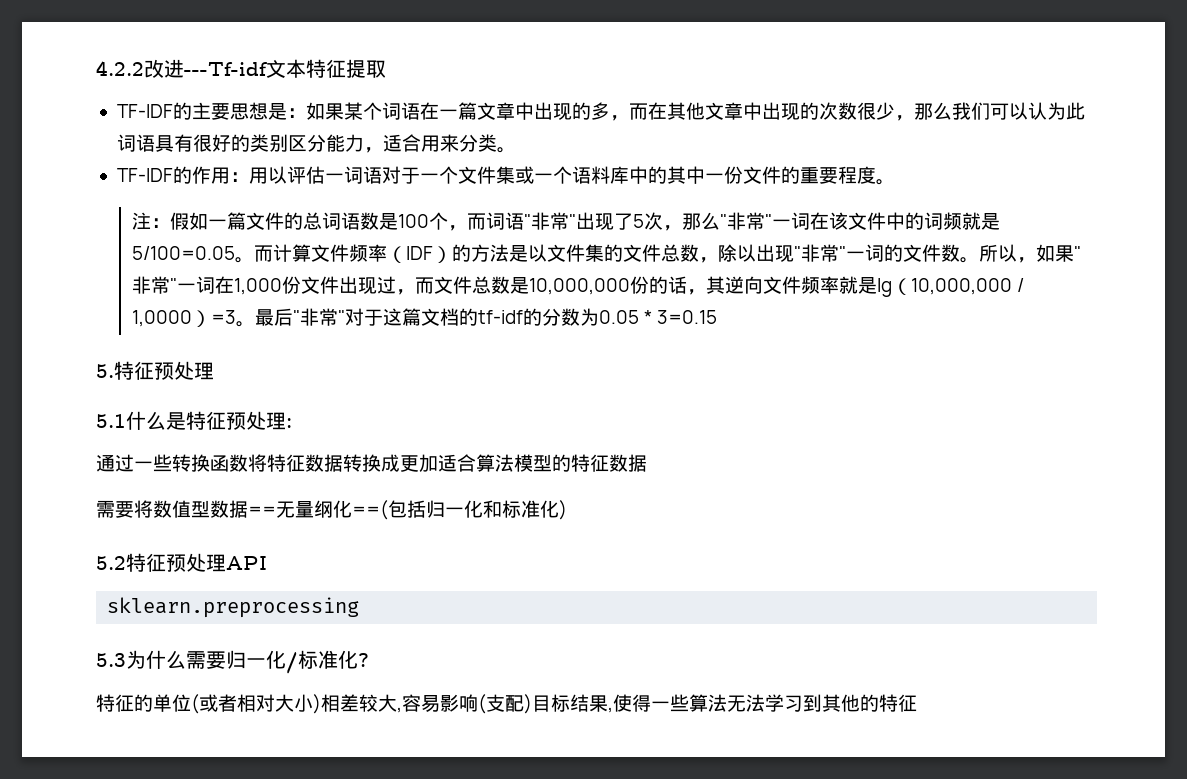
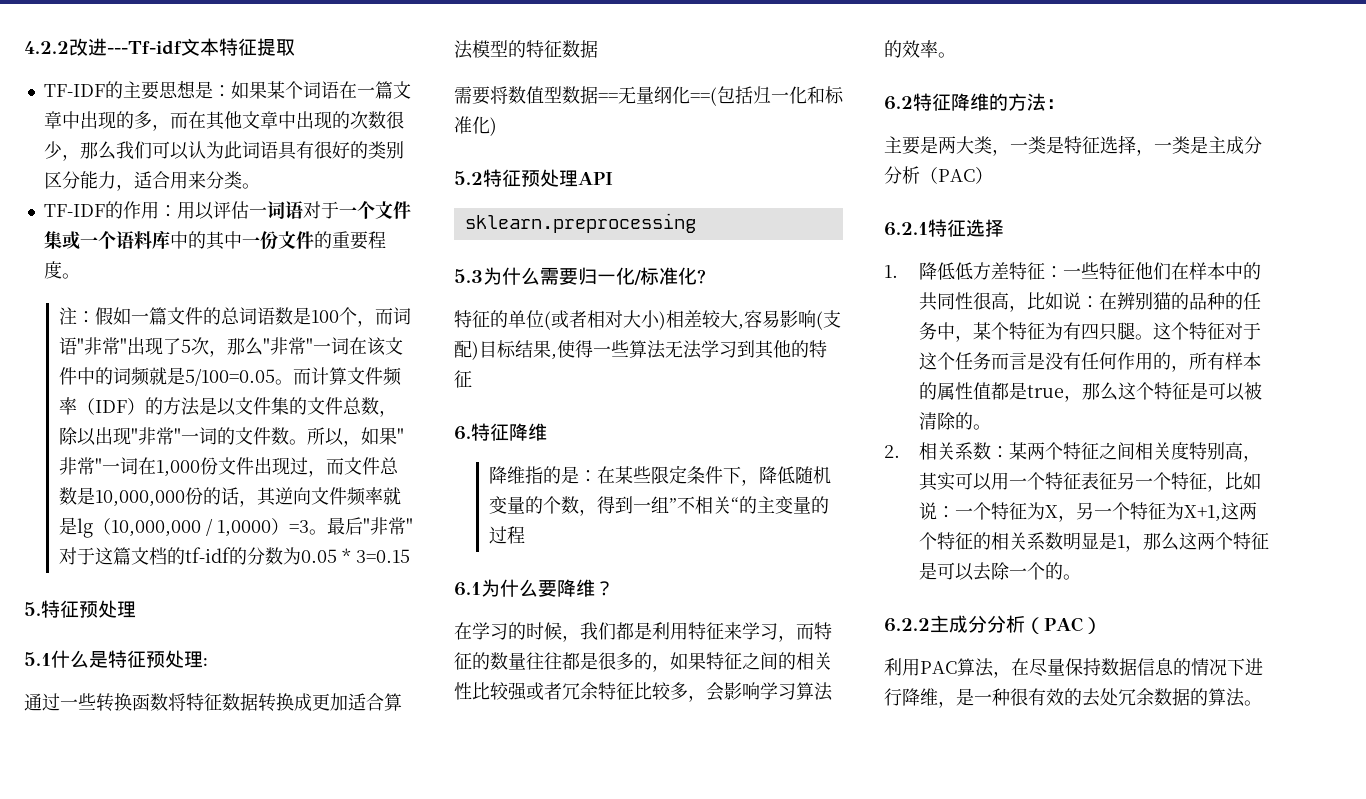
+ 6.特征降维
+ 降维指的是：在某些限定条件下，降低随机变量的个数，得到一组”不相关“的主变量的过程
+ 6.1为什么要降维？
+ 在学习的时候，我们都是利用特征来学习，而特征的数量往往都是很多的，如果特征之间的相关性比较强或者冗余特征比较多，会影响学习算法的效率。
+ 6.2特征降维的方法：
+ 主要是两大类，一类是特征选择，一类是主成分分析（PAC）
+ 6.2.1特征选择
+ 1.降低低方差特征：一些特征他们在样本中的共同性很高，比如说：在辨别猫的品种的任务中，某个特征为有四只腿。这个特征对于这个任务而言是没有任何作用的，所有样本的属性值都是true，那么这个特征是可以被清除的。
+ 2.相关系数：某两个特征之间相关度特别高，其实可以用一个特征表征另一个特征，比如说：一个特征为X，另一个特征为X+1,这两个特征的相关系数明显是1，那么这两个特征是可以去除一个的。
+ 6.2.2主成分分析（PAC）
+ 利用PAC算法，在尽量保持数据信息的情况下进行降维，是一种很有效的去处冗余数据的算法。

